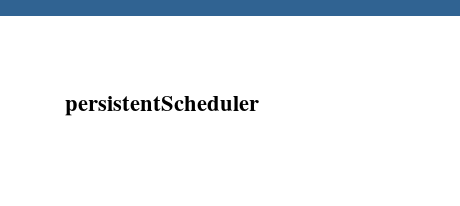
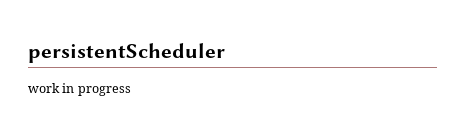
+ work in progress

